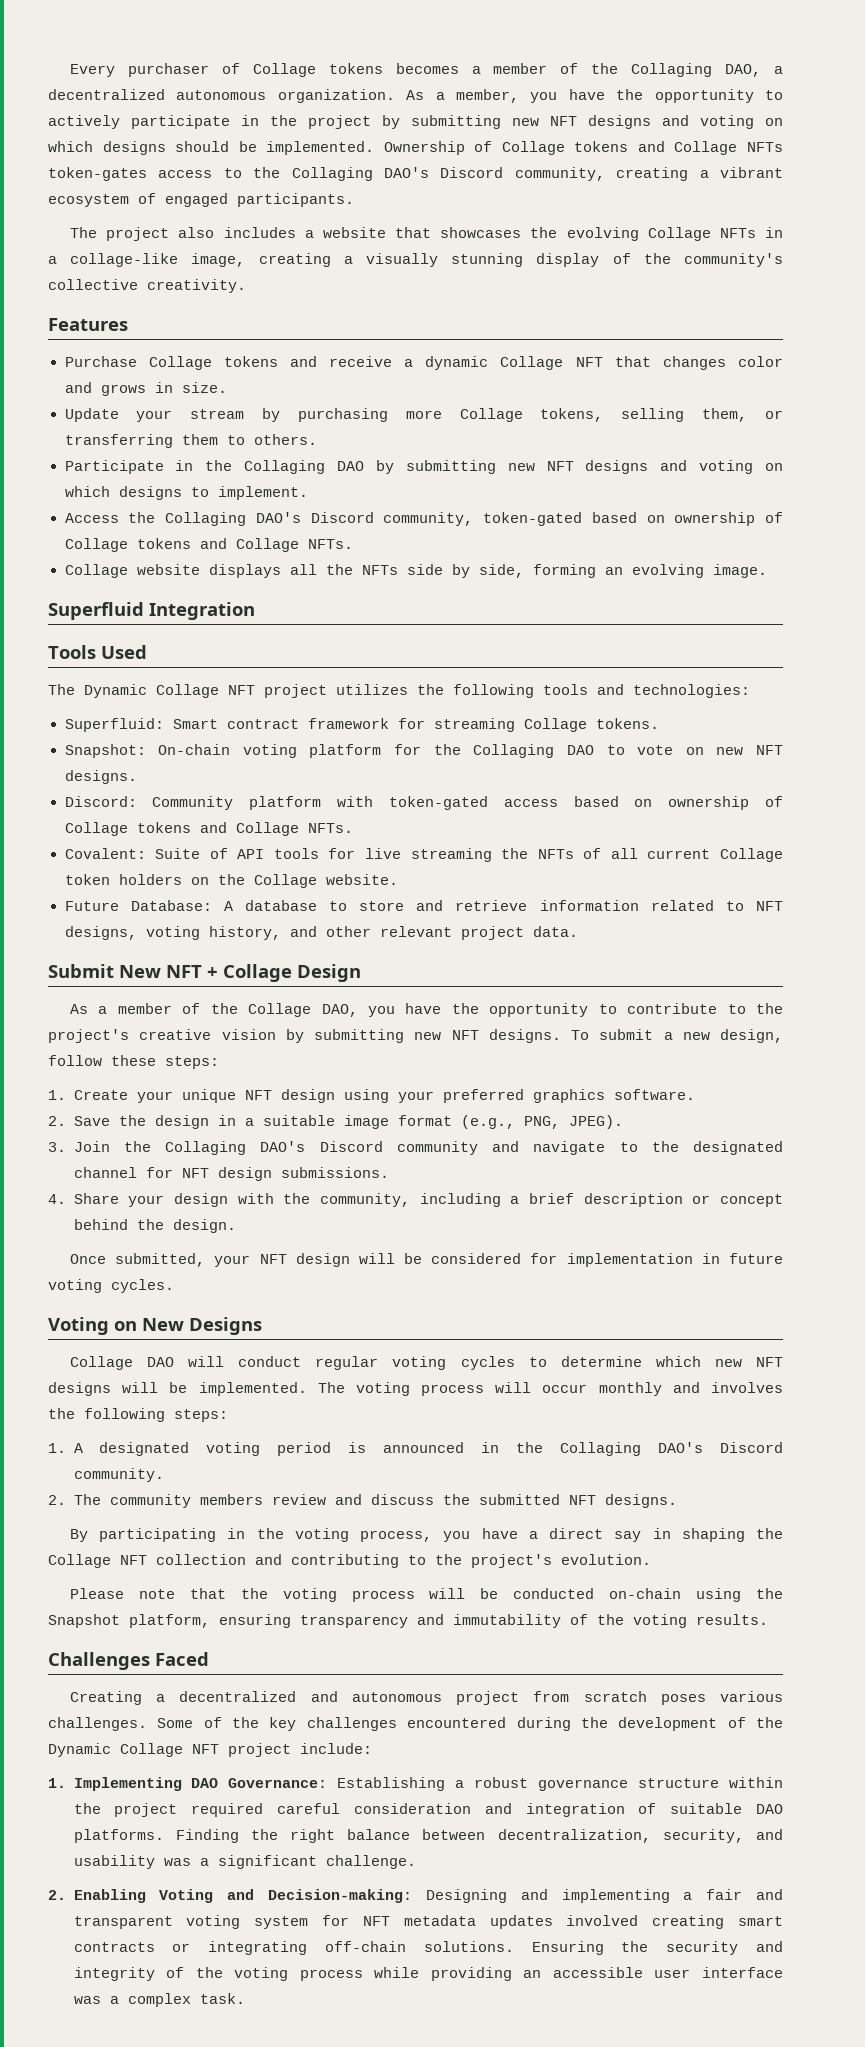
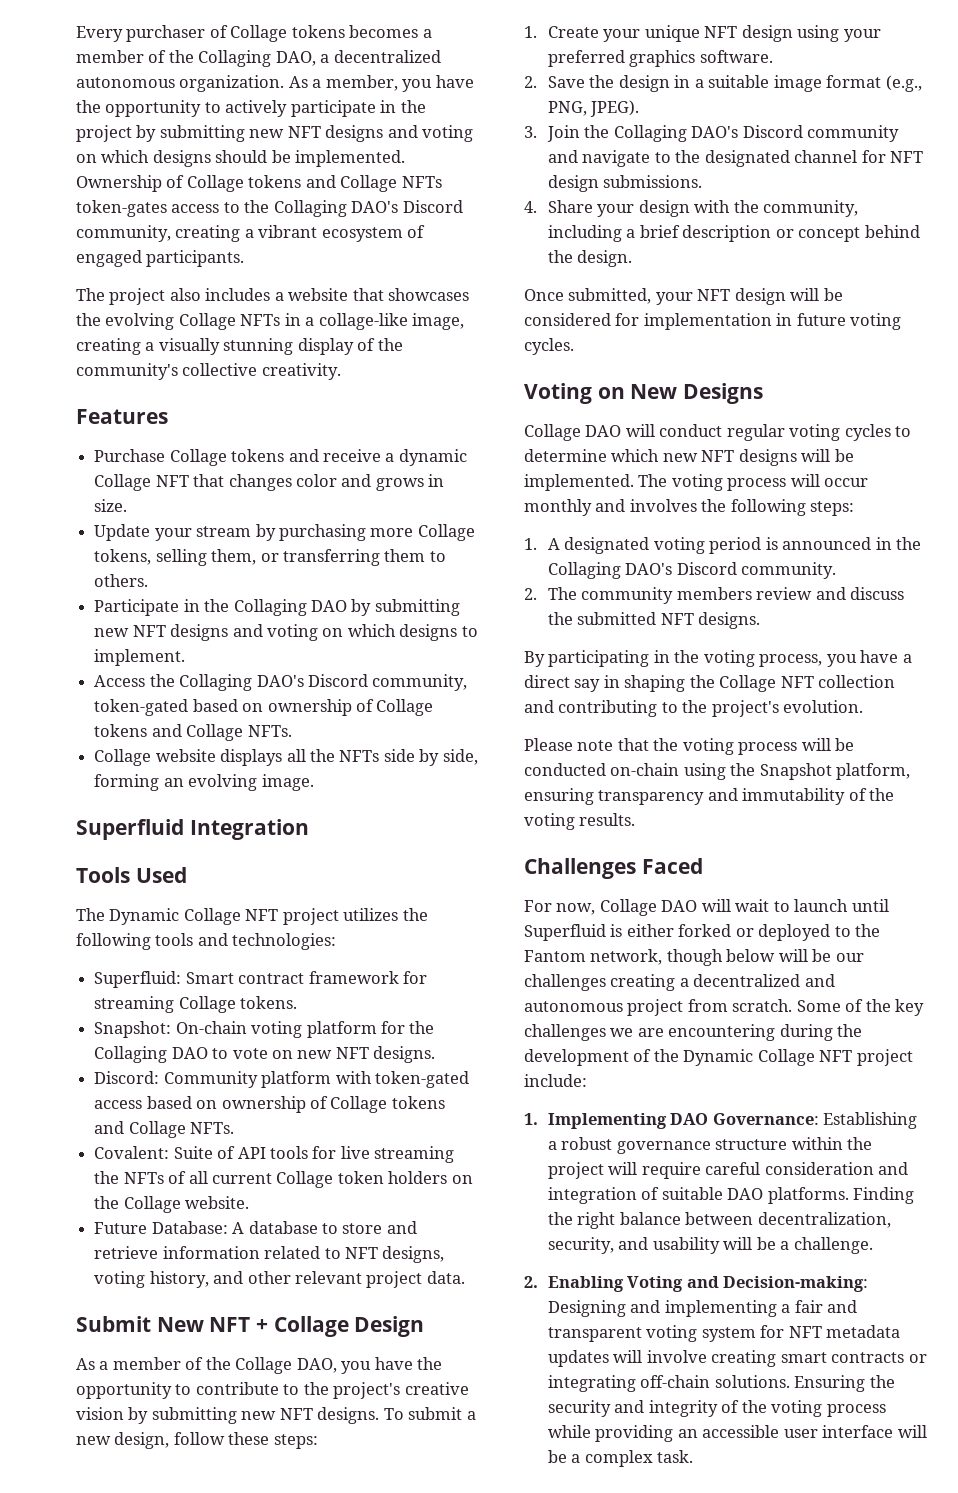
- Creating a decentralized and autonomous project from scratch poses various challenges.
+ For now, Collage DAO will wait to launch until Superfluid is either forked or deployed to the Fantom network, though below will be our challenges creating a decentralized and autonomous project from scratch.
- Some of the key challenges encountered during the development of the Dynamic Collage NFT project include:
+ Some of the key challenges we are encountering during the development of the Dynamic Collage NFT project include:
- 1. Implementing DAO Governance: Establishing a robust governance structure within the project required careful consideration and integration of suitable DAO platforms.
+ 1. Implementing DAO Governance: Establishing a robust governance structure within the project will require careful consideration and integration of suitable DAO platforms.
- Finding the right balance between decentralization, security, and usability was a significant challenge.
+ Finding the right balance between decentralization, security, and usability will be a challenge.
- 2. Enabling Voting and Decision-making: Designing and implementing a fair and transparent voting system for NFT metadata updates involved creating smart contracts or integrating off-chain solutions.
+ 2. Enabling Voting and Decision-making: Designing and implementing a fair and transparent voting system for NFT metadata updates will involve creating smart contracts or integrating off-chain solutions.
- Ensuring the security and integrity of the voting process while providing an accessible user interface was a complex task.
+ Ensuring the security and integrity of the voting process while providing an accessible user interface will be a complex task.

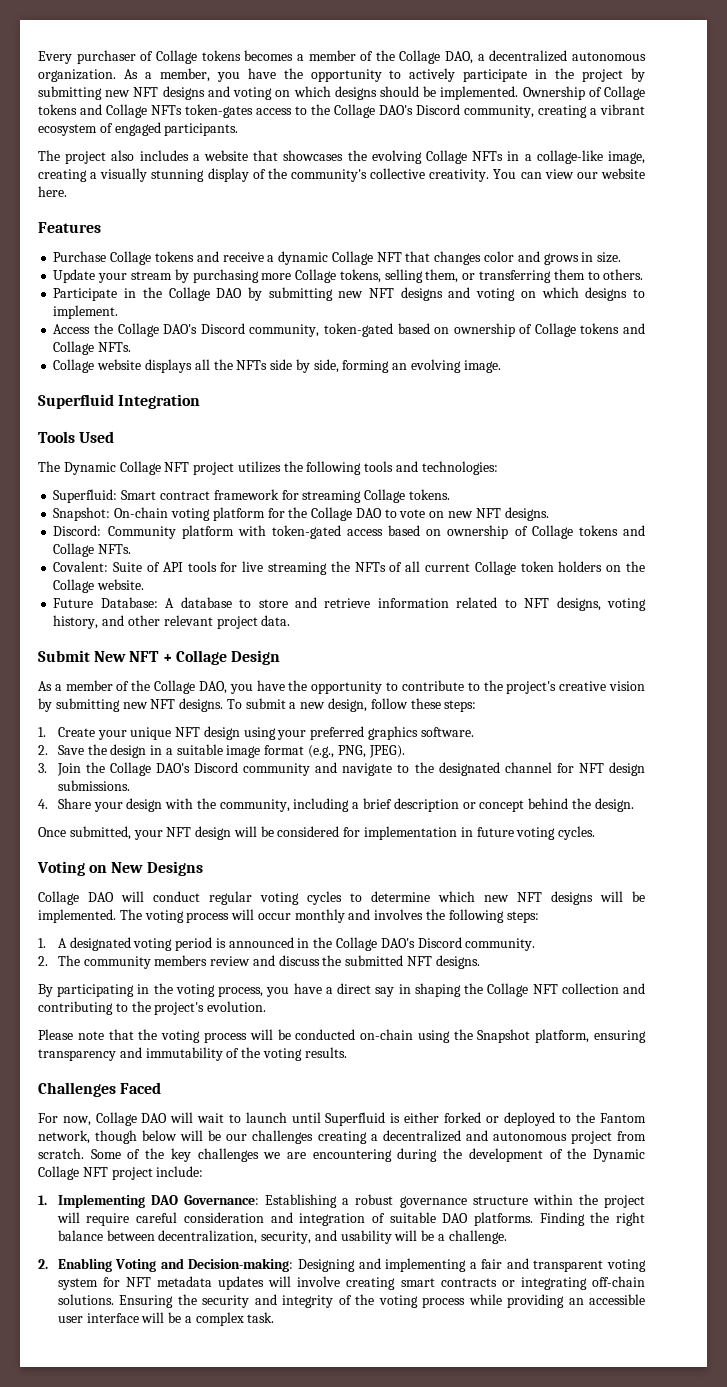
- Every purchaser of Collage tokens becomes a member of the Collaging DAO, a decentralized autonomous organization.
+ Every purchaser of Collage tokens becomes a member of the Collage DAO, a decentralized autonomous organization.
- Ownership of Collage tokens and Collage NFTs token-gates access to the Collaging DAO's Discord community, creating a vibrant ecosystem of engaged participants.
+ Ownership of Collage tokens and Collage NFTs token-gates access to the Collage DAO's Discord community, creating a vibrant ecosystem of engaged participants.
+ You can view our website here.
- Participate in the Collaging DAO by submitting new NFT designs and voting on which designs to implement.
+ Participate in the Collage DAO by submitting new NFT designs and voting on which designs to implement.
- Access the Collaging DAO's Discord community, token-gated based on ownership of Collage tokens and Collage NFTs.
+ Access the Collage DAO's Discord community, token-gated based on ownership of Collage tokens and Collage NFTs.
- Snapshot: On-chain voting platform for the Collaging DAO to vote on new NFT designs.
+ Snapshot: On-chain voting platform for the Collage DAO to vote on new NFT designs.
- 3. Join the Collaging DAO's Discord community and navigate to the designated channel for NFT design submissions.
+ 3. Join the Collage DAO's Discord community and navigate to the designated channel for NFT design submissions.
- 1. A designated voting period is announced in the Collaging DAO's Discord community.
+ 1. A designated voting period is announced in the Collage DAO's Discord community.

